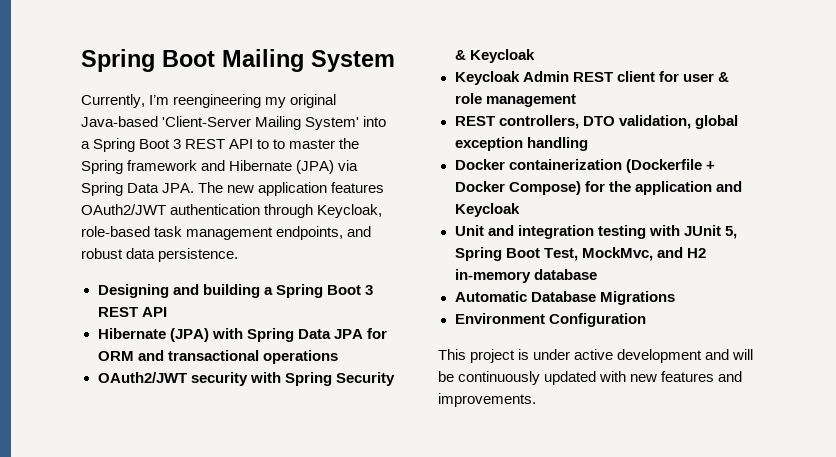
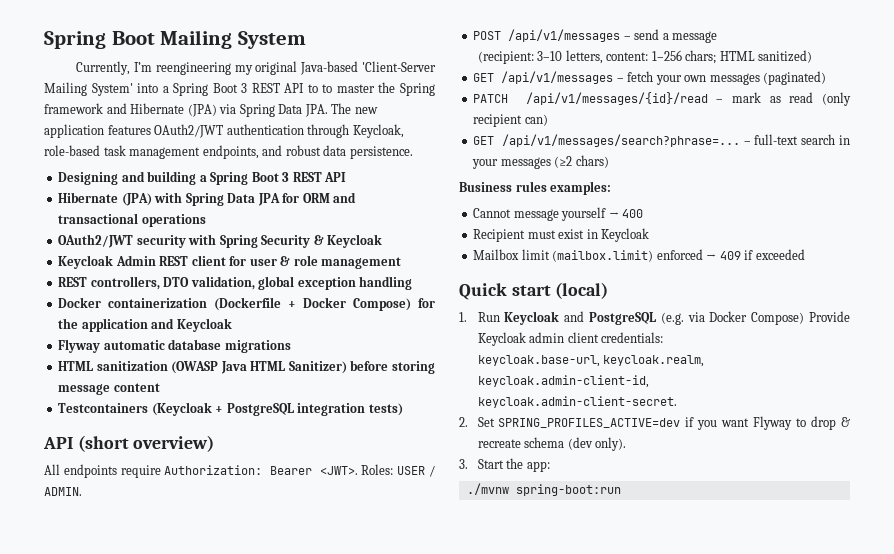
- Unit and integration testing with JUnit 5, Spring Boot Test, MockMvc, and H2 in-memory database
- Automatic Database Migrations
- Environment Configuration
- This project is under active development and will be continuously updated with new features and improvements.
+ Flyway automatic database migrations
+ HTML sanitization (OWASP Java HTML Sanitizer) before storing message content
+ Testcontainers (Keycloak + PostgreSQL integration tests)
+ API (short overview)
+ All endpoints require Authorization: Bearer <JWT>. Roles: USER / ADMIN.
+ POST /api/v1/messages – send a message
+ (recipient: 3–10 letters, content: 1–256 chars; HTML sanitized)
+ GET /api/v1/messages – fetch your own messages (paginated)
+ PATCH /api/v1/messages/{id}/read – mark as read (only recipient can)
+ GET /api/v1/messages/search?phrase=... – full-text search in your messages (≥2 chars)
+ Business rules examples:
+ Cannot message yourself → 400
+ Recipient must exist in Keycloak
+ Mailbox limit (mailbox.limit) enforced → 409 if exceeded
+ Quick start (local)
+ 1. Run Keycloak and PostgreSQL (e.g. via Docker Compose) Provide Keycloak admin client credentials:
+ keycloak.base-url, keycloak.realm, keycloak.admin-client-id, keycloak.admin-client-secret.
+ 2. Set SPRING_PROFILES_ACTIVE=dev if you want Flyway to drop & recreate schema (dev only).
+ 3. Start the app:
+ ./mvnw spring-boot:run

